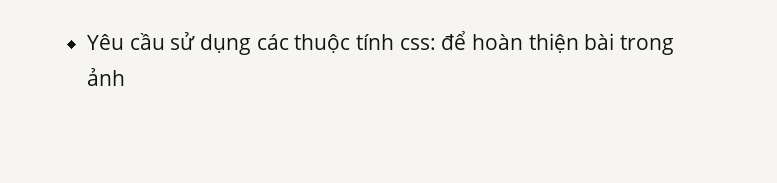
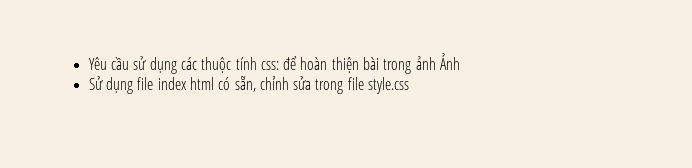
- Yêu cầu sử dụng các thuộc tính css: để hoàn thiện bài trong ảnh
+ Yêu cầu sử dụng các thuộc tính css: để hoàn thiện bài trong ảnh Ảnh
+ Sử dụng file index html có sẵn, chỉnh sửa trong file style.css

